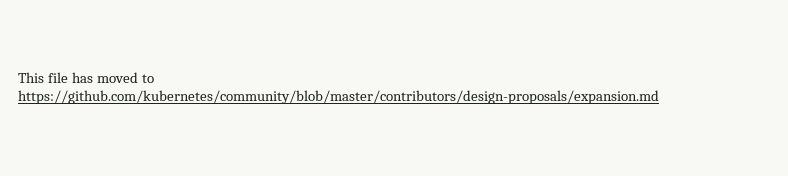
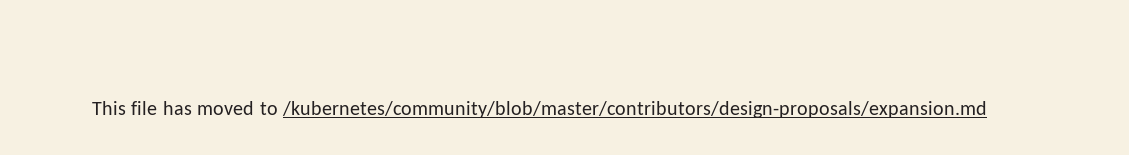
- This file has moved to https://github.com/kubernetes/community/blob/master/contributors/design-proposals/expansion.md
+ This file has moved to /kubernetes/community/blob/master/contributors/design-proposals/expansion.md

